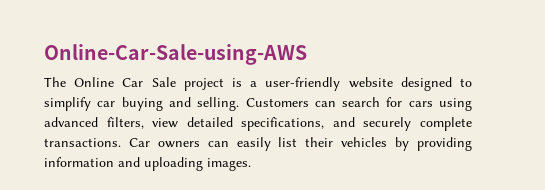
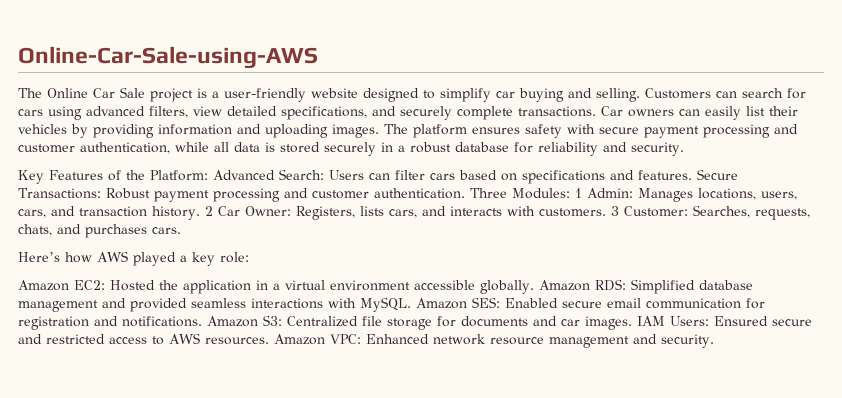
+ The platform ensures safety with secure payment processing and customer authentication, while all data is stored securely in a robust database for reliability and security.
+ Key Features of the Platform: Advanced Search: Users can filter cars based on specifications and features. Secure Transactions: Robust payment processing and customer authentication. Three Modules: 1 Admin: Manages locations, users, cars, and transaction history. 2 Car Owner: Registers, lists cars, and interacts with customers. 3 Customer: Searches, requests, chats, and purchases cars.
+ Here’s how AWS played a key role:
+ Amazon EC2: Hosted the application in a virtual environment accessible globally. Amazon RDS: Simplified database management and provided seamless interactions with MySQL. Amazon SES: Enabled secure email communication for registration and notifications. Amazon S3: Centralized file storage for documents and car images. IAM Users: Ensured secure and restricted access to AWS resources. Amazon VPC: Enhanced network resource management and security.

